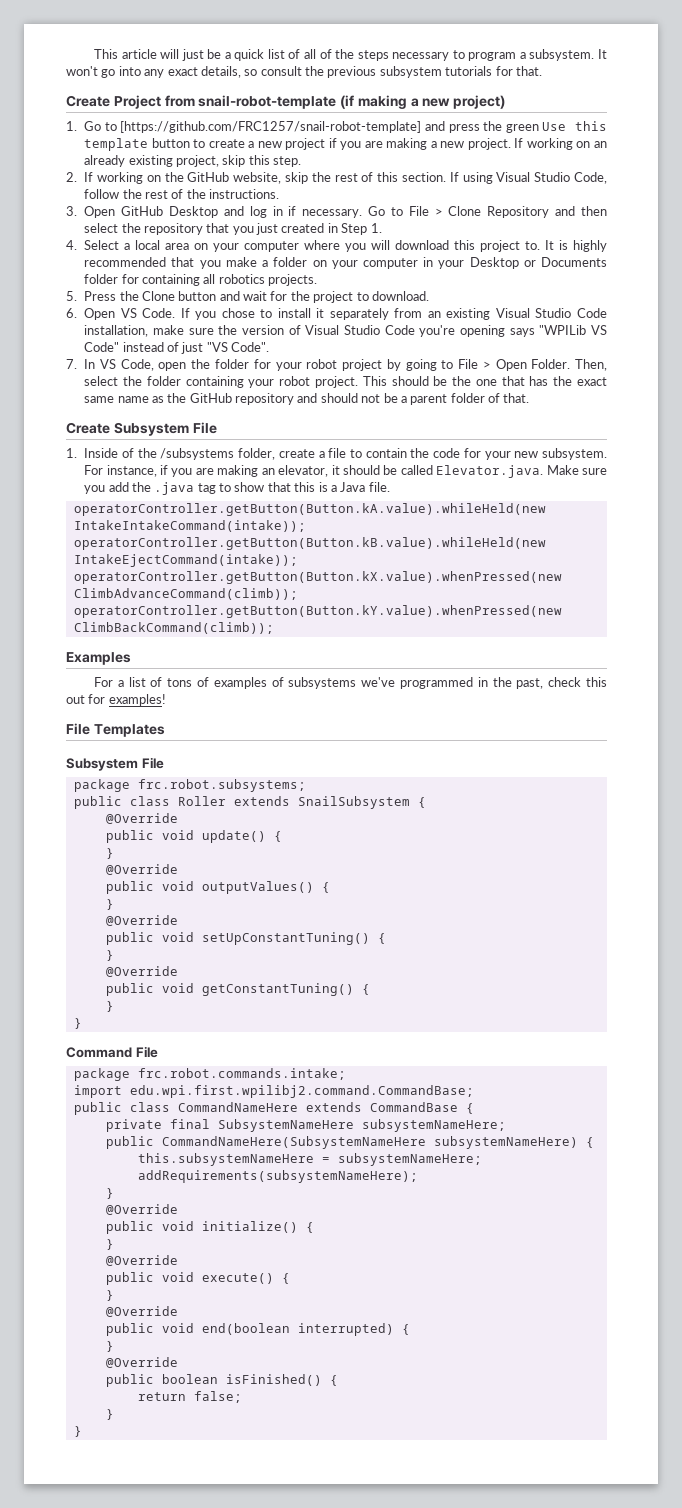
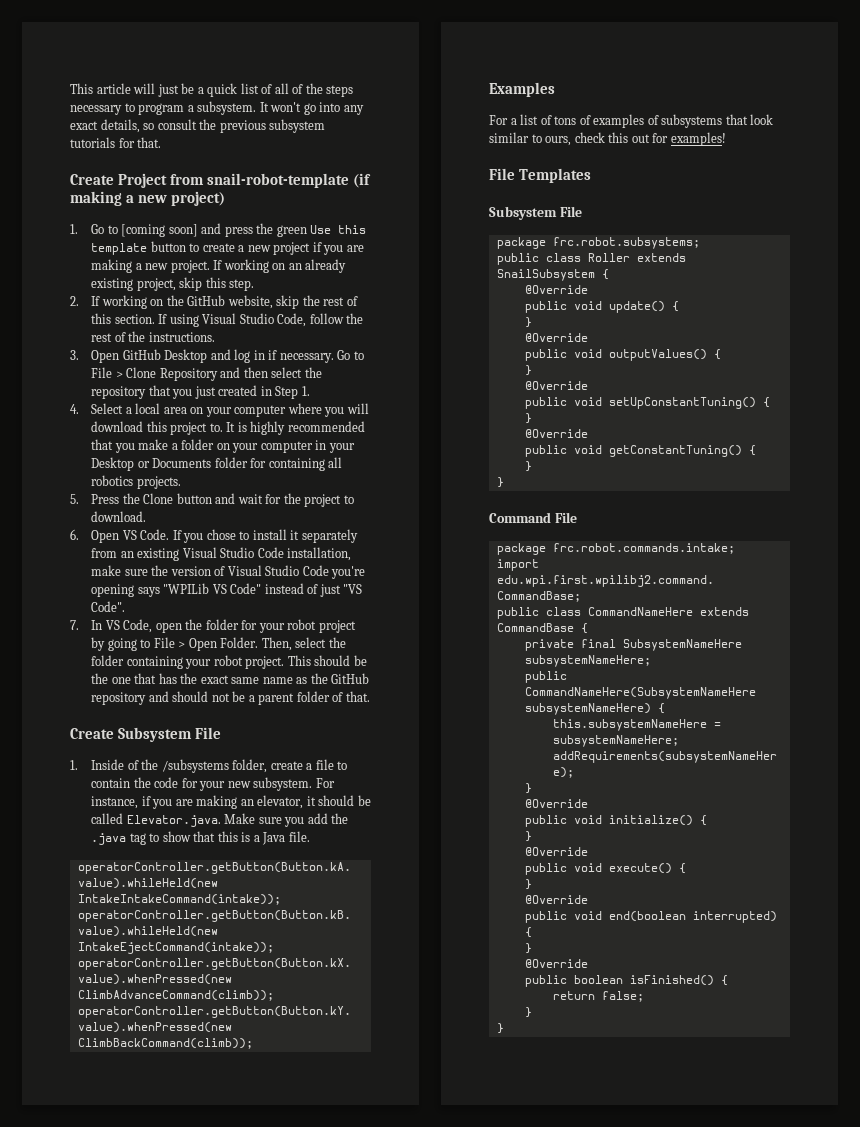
- 1. Go to [https://github.com/FRC1257/snail-robot-template] and press the green Use this template button to create a new project if you are making a new project.
+ 1. Go to [coming soon] and press the green Use this template button to create a new project if you are making a new project.
- For a list of tons of examples of subsystems we've programmed in the past, check this out for examples!
+ For a list of tons of examples of subsystems that look similar to ours, check this out for examples!

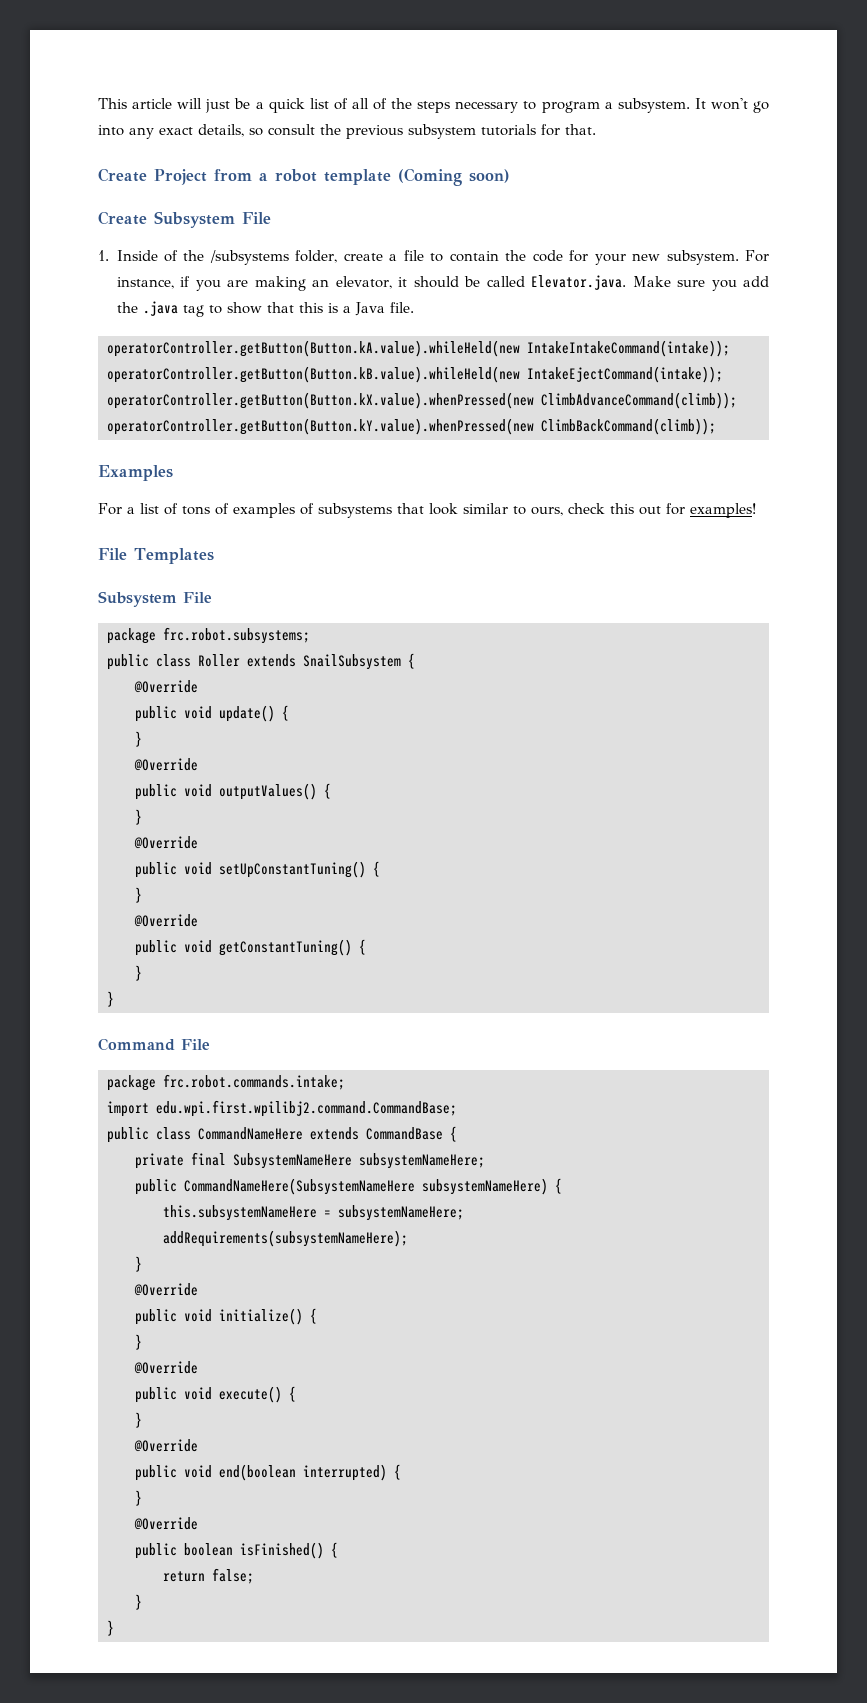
- Create Project from snail-robot-template (if making a new project)
- 1. Go to [coming soon] and press the green Use this template button to create a new project if you are making a new project. If working on an already existing project, skip this step.
- 2. If working on the GitHub website, skip the rest of this section. If using Visual Studio Code, follow the rest of the instructions.
- 3. Open GitHub Desktop and log in if necessary. Go to File > Clone Repository and then select the repository that you just created in Step 1.
- 4. Select a local area on your computer where you will download this project to. It is highly recommended that you make a folder on your computer in your Desktop or Documents folder for containing all robotics projects.
- 5. Press the Clone button and wait for the project to download.
- 6. Open VS Code. If you chose to install it separately from an existing Visual Studio Code installation, make sure the version of Visual Studio Code you're opening says "WPILib VS Code" instead of just "VS Code".
- 7. In VS Code, open the folder for your robot project by going to File > Open Folder. Then, select the folder containing your robot project. This should be the one that has the exact same name as the GitHub repository and should not be a parent folder of that.
+ Create Project from a robot template (Coming soon)

